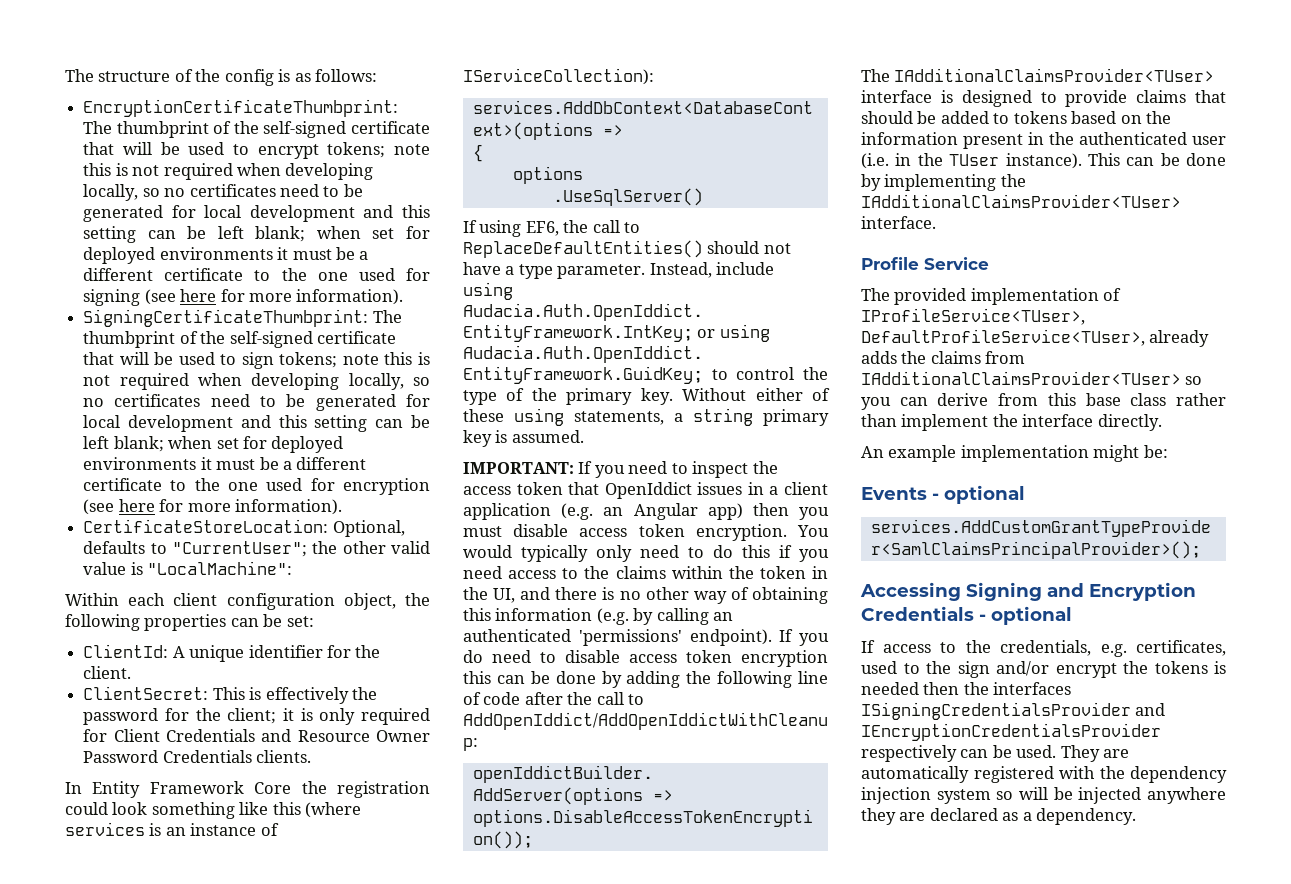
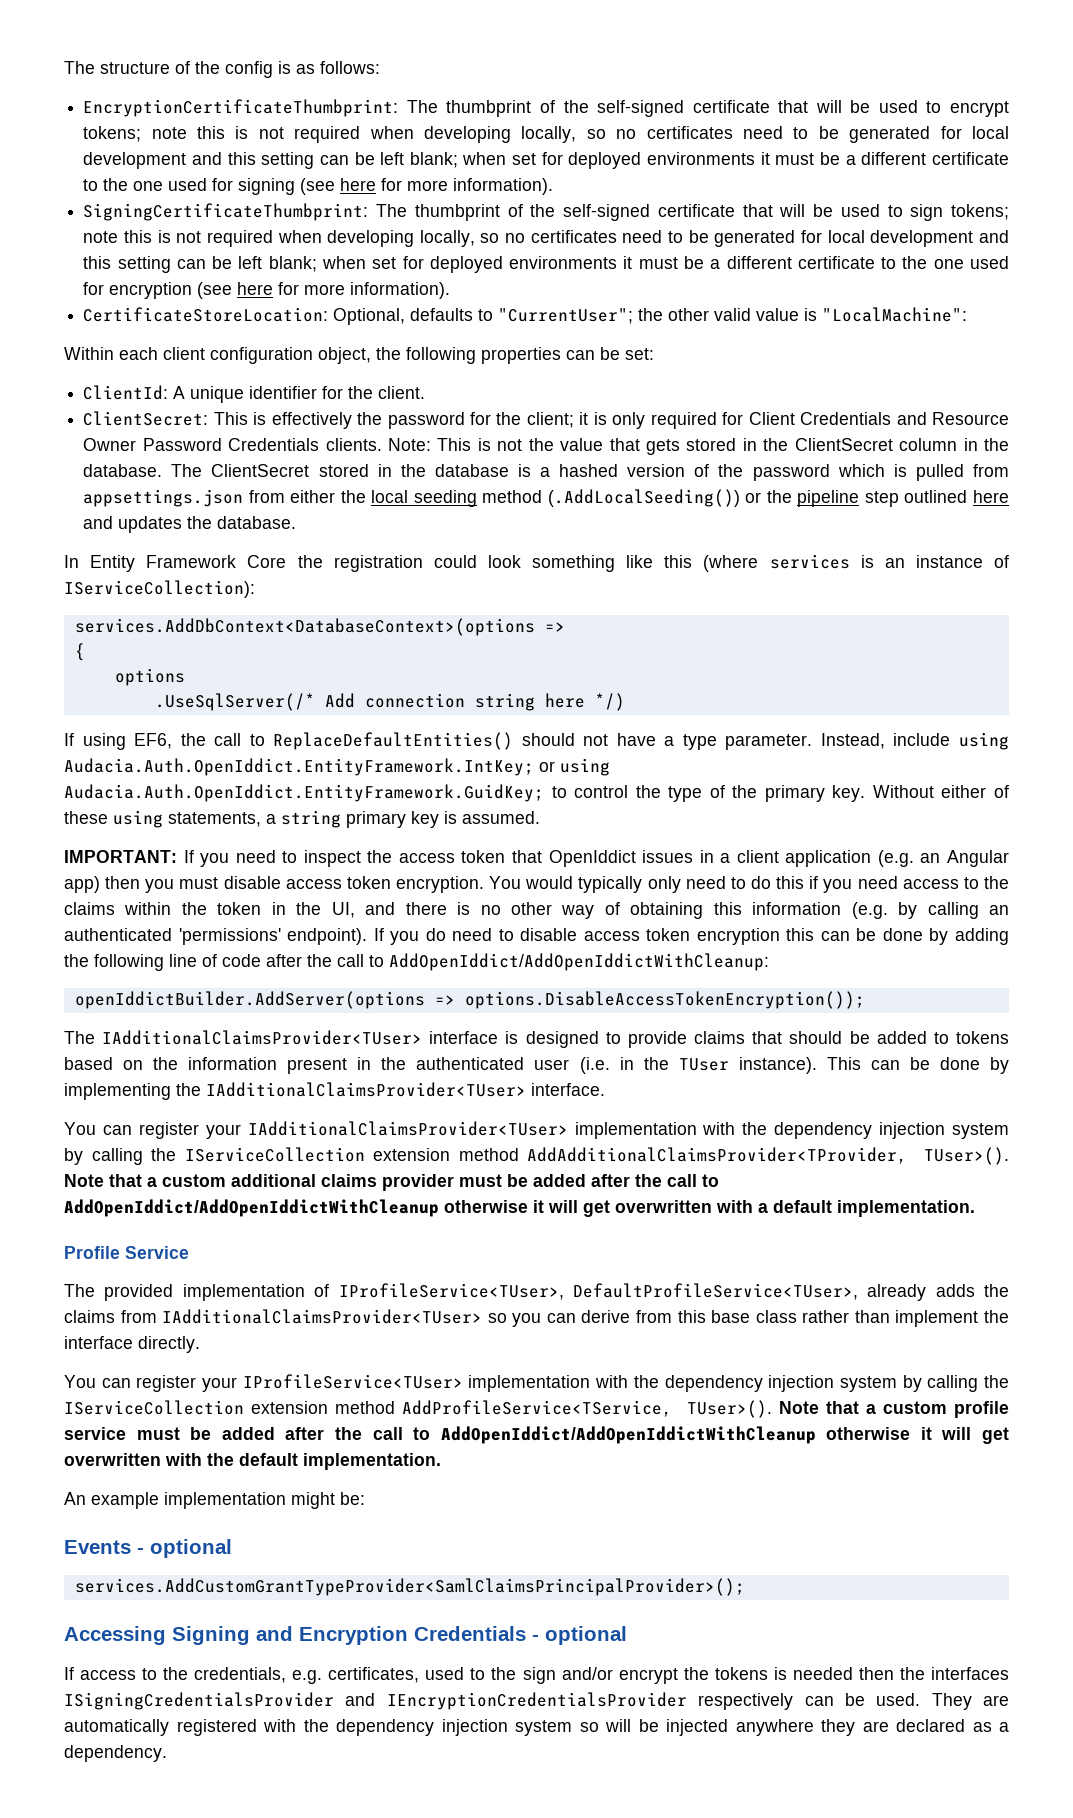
+ Note: This is not the value that gets stored in the ClientSecret column in the database. The ClientSecret stored in the database is a hashed version of the password which is pulled from appsettings.json from either the local seeding method (.AddLocalSeeding()) or the pipeline step outlined here and updates the database.
- .UseSqlServer()
+ .UseSqlServer(/* Add connection string here */)
+ You can register your IAdditionalClaimsProvider<TUser> implementation with the dependency injection system by calling the IServiceCollection extension method AddAdditionalClaimsProvider<TProvider, TUser>(). Note that a custom additional claims provider must be added after the call to AddOpenIddict/AddOpenIddictWithCleanup otherwise it will get overwritten with a default implementation.
+ You can register your IProfileService<TUser> implementation with the dependency injection system by calling the IServiceCollection extension method AddProfileService<TService, TUser>(). Note that a custom profile service must be added after the call to AddOpenIddict/AddOpenIddictWithCleanup otherwise it will get overwritten with the default implementation.

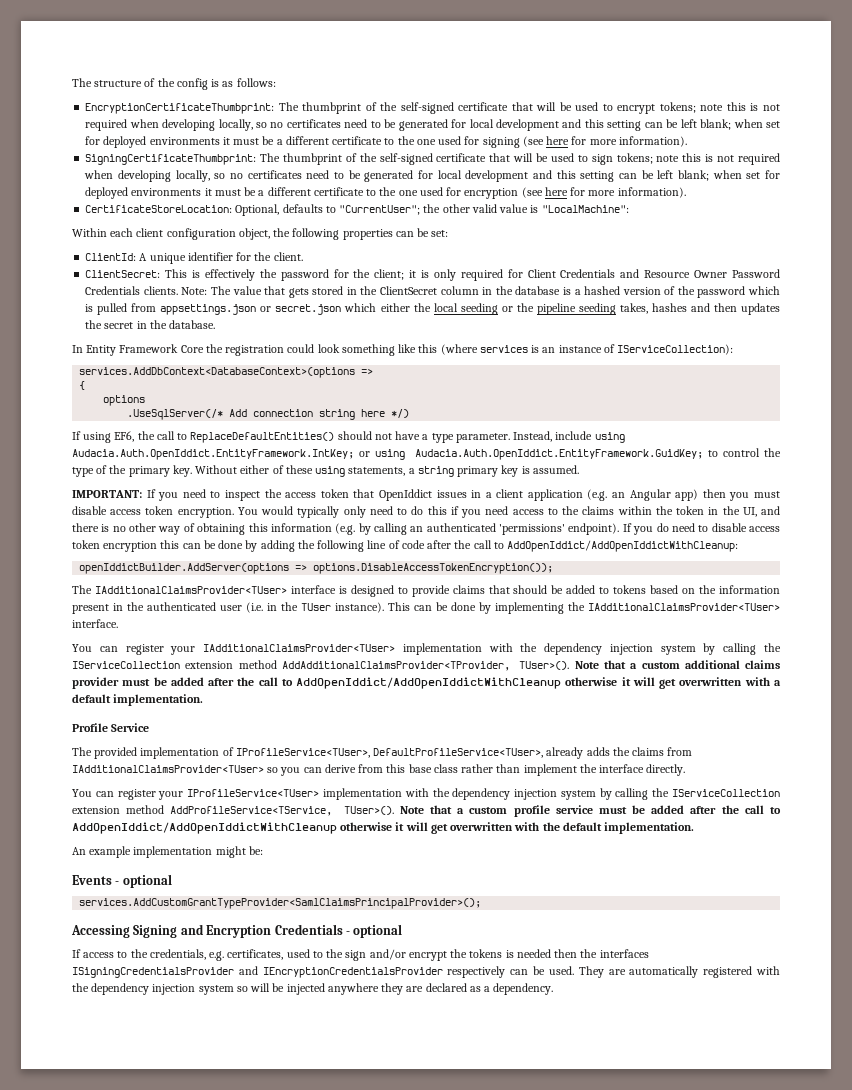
- Note: This is not the value that gets stored in the ClientSecret column in the database. The ClientSecret stored in the database is a hashed version of the password which is pulled from appsettings.json from either the local seeding method (.AddLocalSeeding()) or the pipeline step outlined here and updates the database.
+ Note: The value that gets stored in the ClientSecret column in the database is a hashed version of the password which is pulled from appsettings.json or secret.json which either the local seeding or the pipeline seeding takes, hashes and then updates the secret in the database.

